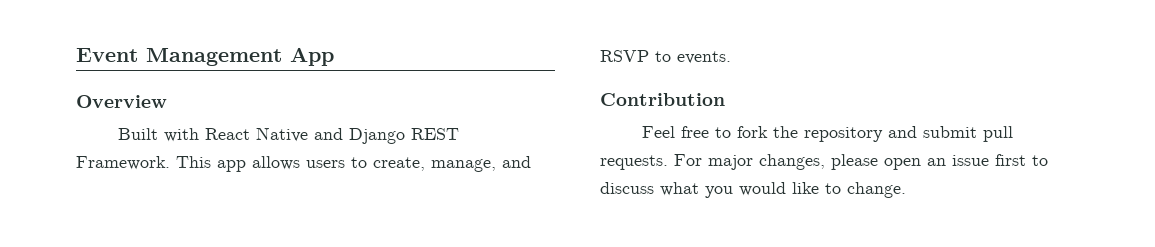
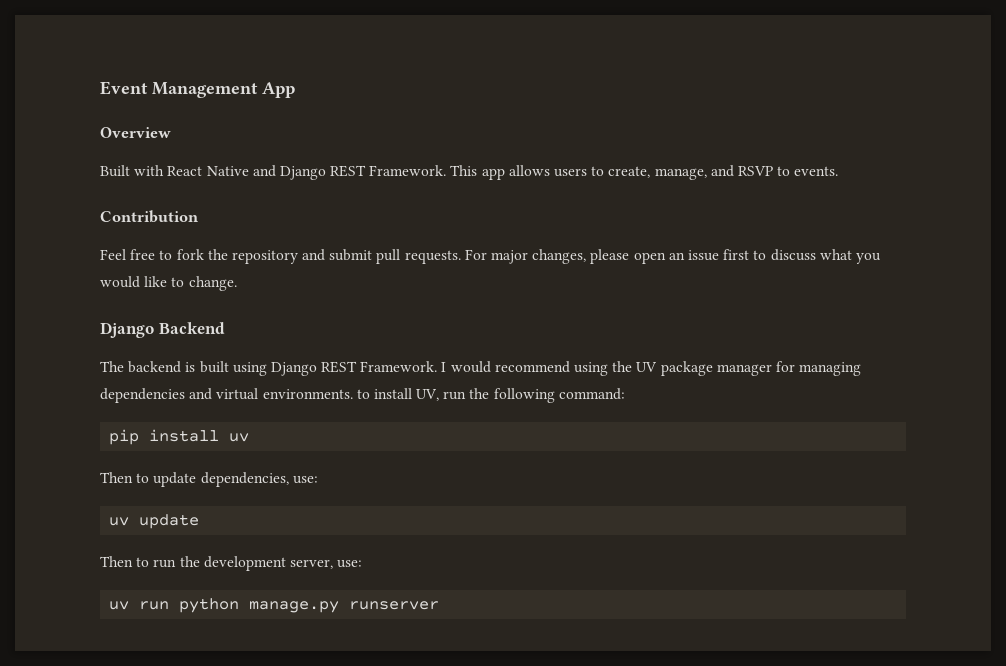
+ Django Backend
+ The backend is built using Django REST Framework. I would recommend using the UV package manager for managing dependencies and virtual environments. to install UV, run the following command:
+ pip install uv
+ Then to update dependencies, use:
+ uv update
+ Then to run the development server, use:
+ uv run python manage.py runserver

